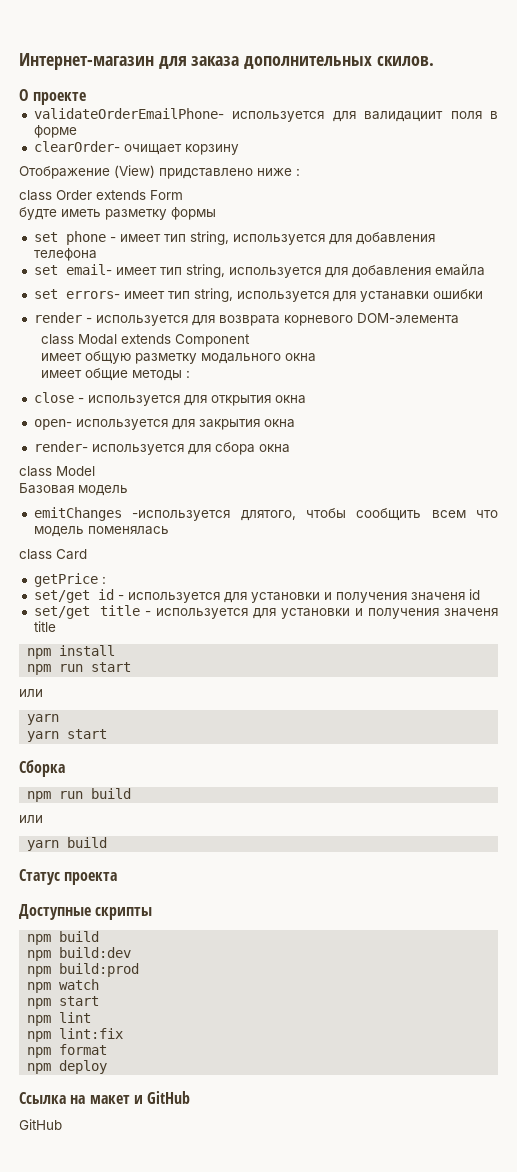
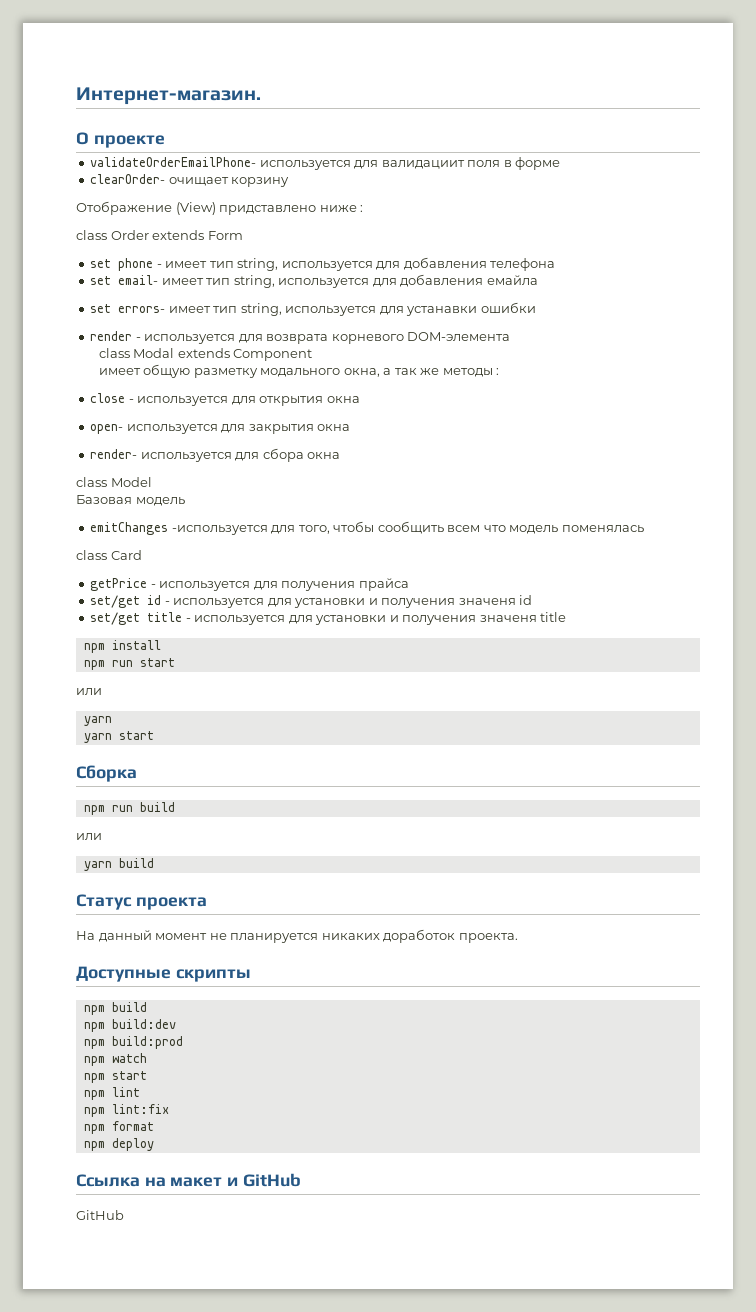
- Интернет-магазин для заказа дополнительных скилов.
+ Интернет-магазин.
- будте иметь разметку формы
- имеет общую разметку модального окна
- имеет общие методы :
+ имеет общую разметку модального окна, а так же методы :
- emitChanges -используется длятого, чтобы cообщить всем что модель поменялась
+ emitChanges -используется для того, чтобы cообщить всем что модель поменялась
- getPrice :
+ getPrice - используется для получения прайса
+ На данный момент не планируется никаких доработок проекта.

